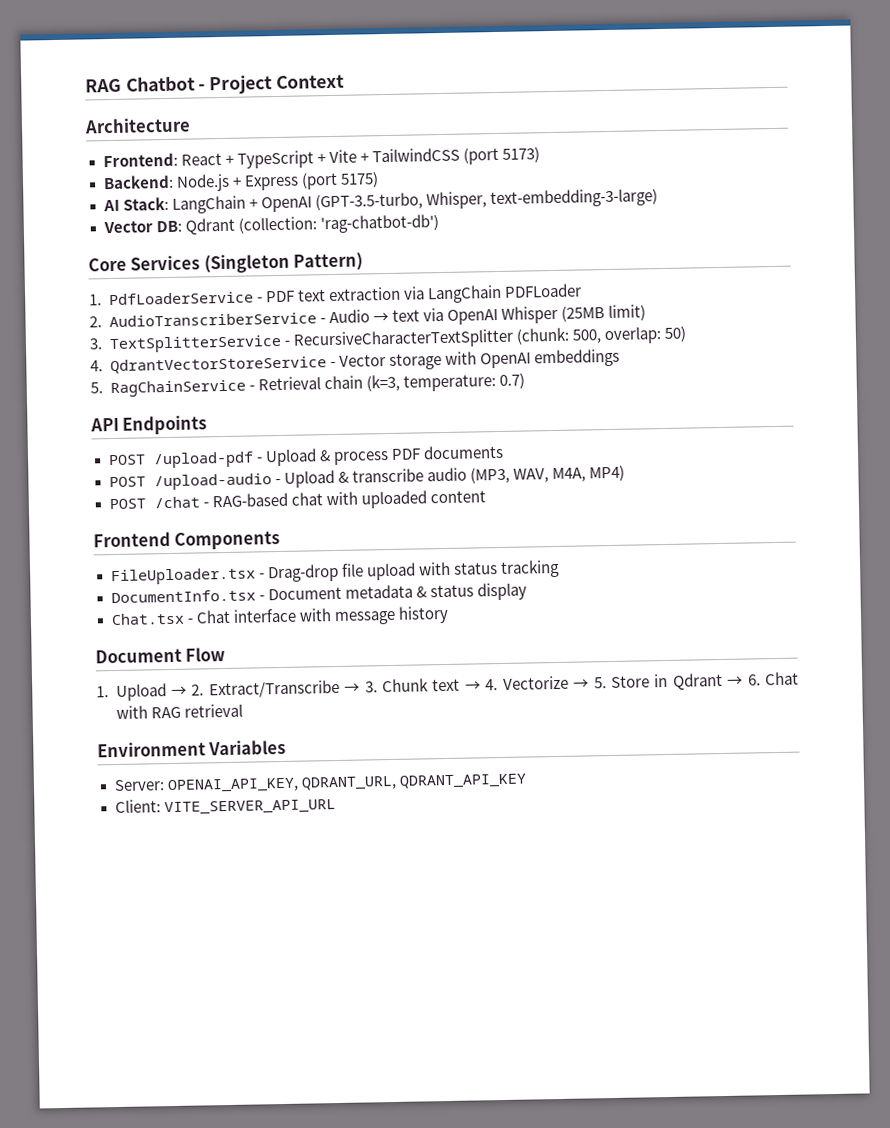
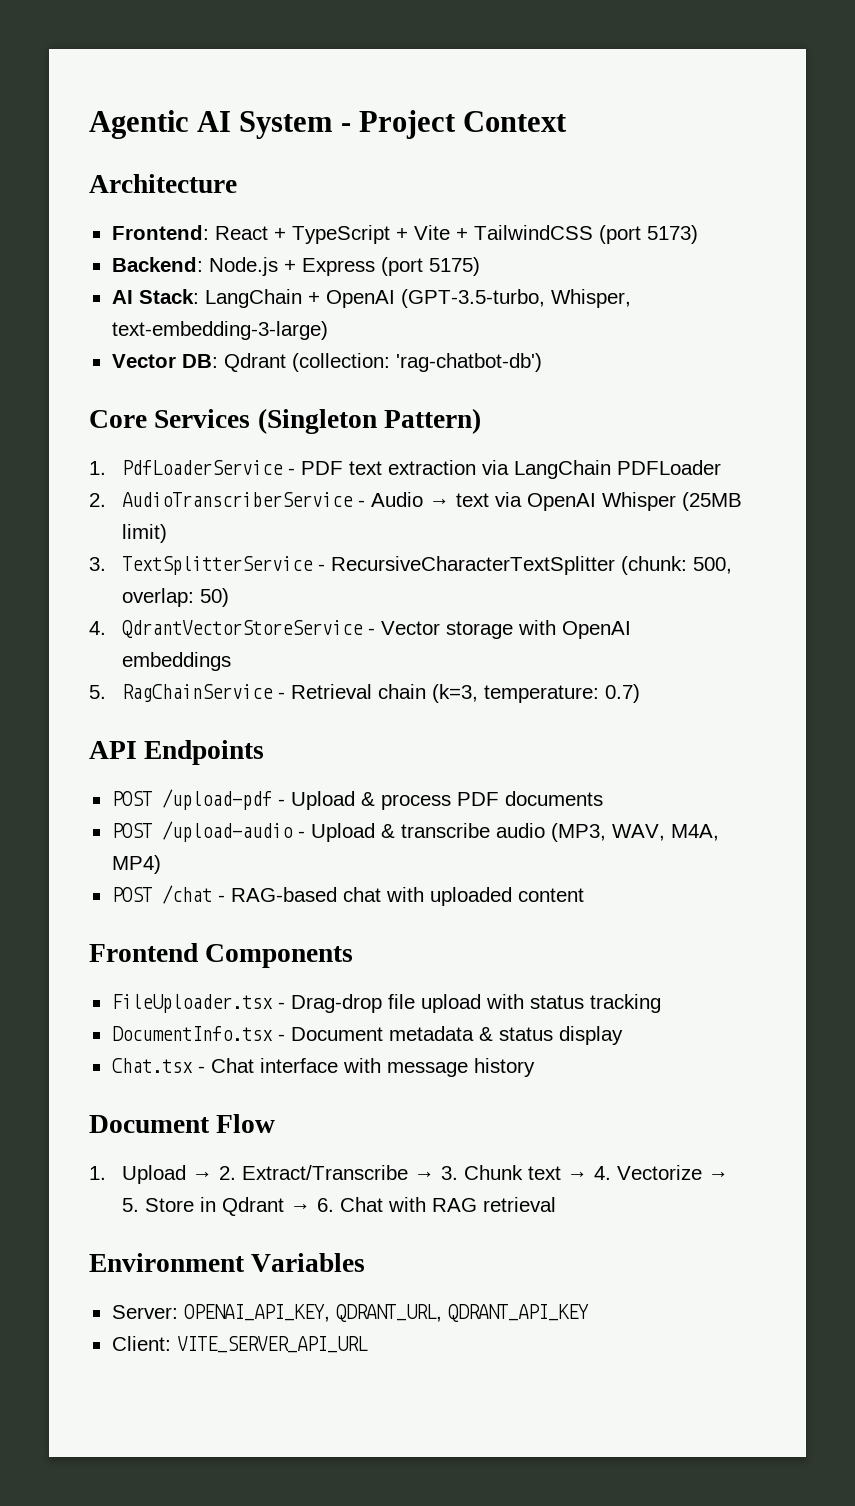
- RAG Chatbot - Project Context
+ Agentic AI System - Project Context

